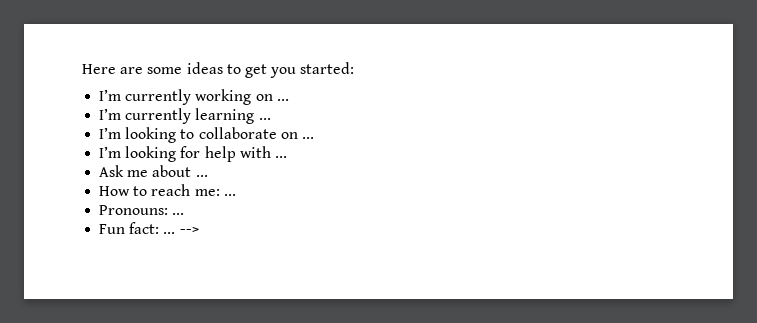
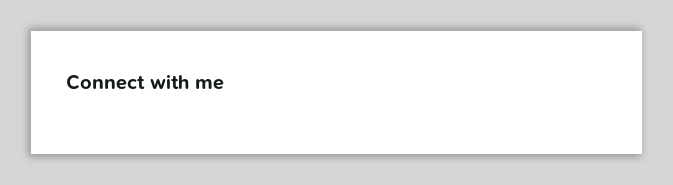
- Here are some ideas to get you started:
- I’m currently working on ...
- I’m currently learning ...
- I’m looking to collaborate on ...
- I’m looking for help with ...
- Ask me about ...
- How to reach me: ...
- Pronouns: ...
- Fun fact: ... -->
+ Connect with me

